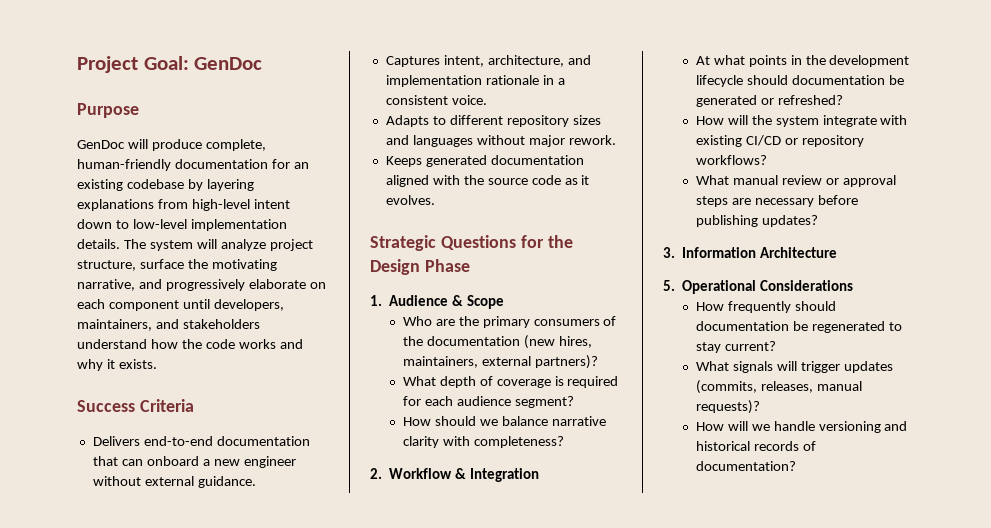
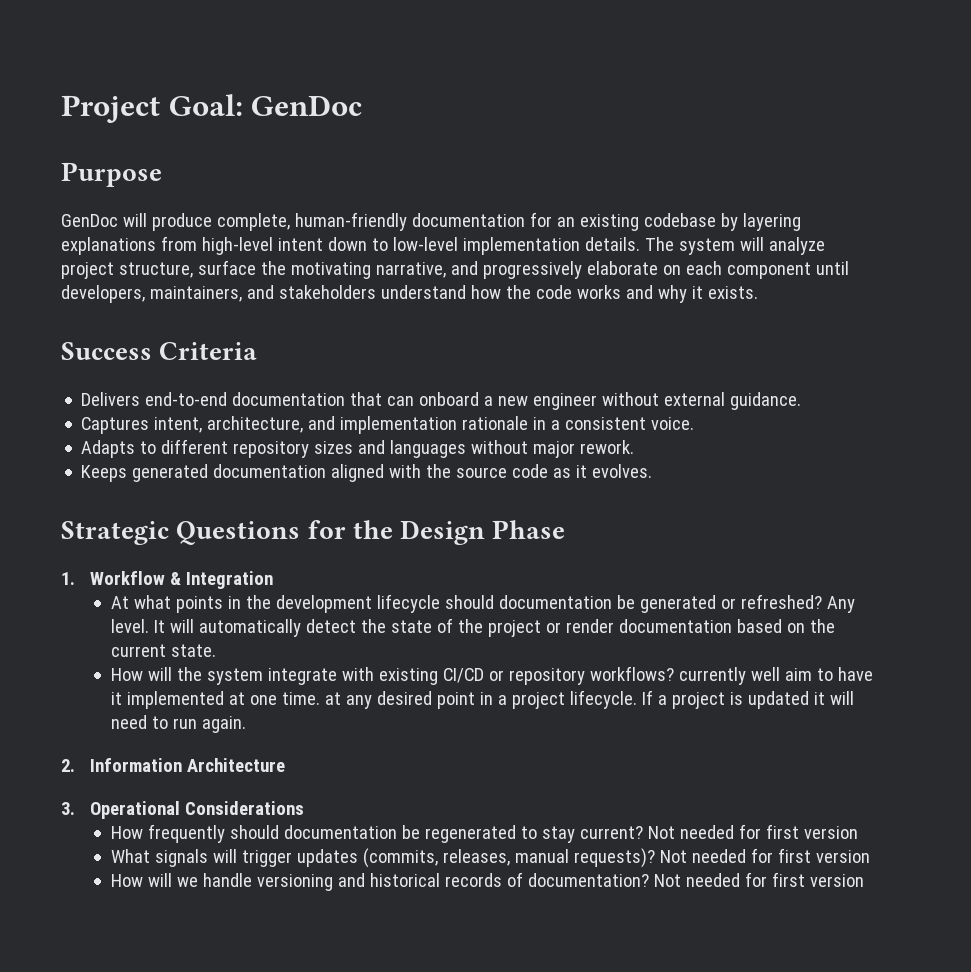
- 1. Audience & Scope
- Who are the primary consumers of the documentation (new hires, maintainers, external partners)?
- What depth of coverage is required for each audience segment?
- How should we balance narrative clarity with completeness?
- 2. Workflow & Integration
+ 1. Workflow & Integration
+ Any level. It will automatically detect the state of the project or render documentation based on the current state.
- How will the system integrate with existing CI/CD or repository workflows?
- What manual review or approval steps are necessary before publishing updates?
- 3. Information Architecture
+ How will the system integrate with existing CI/CD or repository workflows? currently well aim to have it implemented at one time. at any desired point in a project lifecycle. If a project is updated it will need to run again.
+ 2. Information Architecture
- 5. Operational Considerations
+ 3. Operational Considerations
- How frequently should documentation be regenerated to stay current?
+ How frequently should documentation be regenerated to stay current? Not needed for first version
- What signals will trigger updates (commits, releases, manual requests)?
+ What signals will trigger updates (commits, releases, manual requests)? Not needed for first version
- How will we handle versioning and historical records of documentation?
+ How will we handle versioning and historical records of documentation? Not needed for first version

